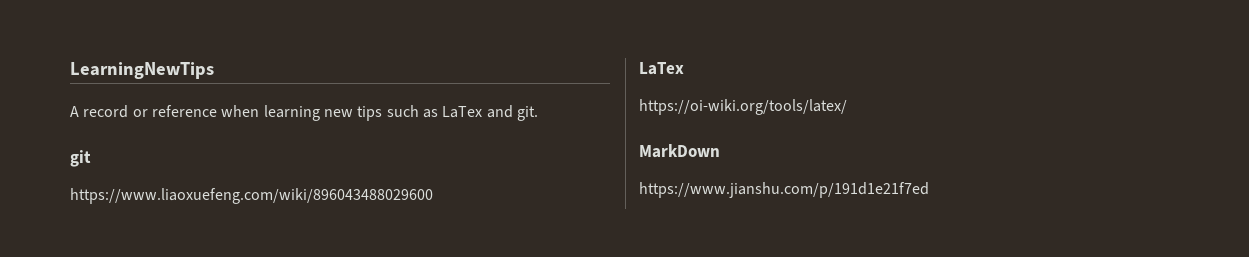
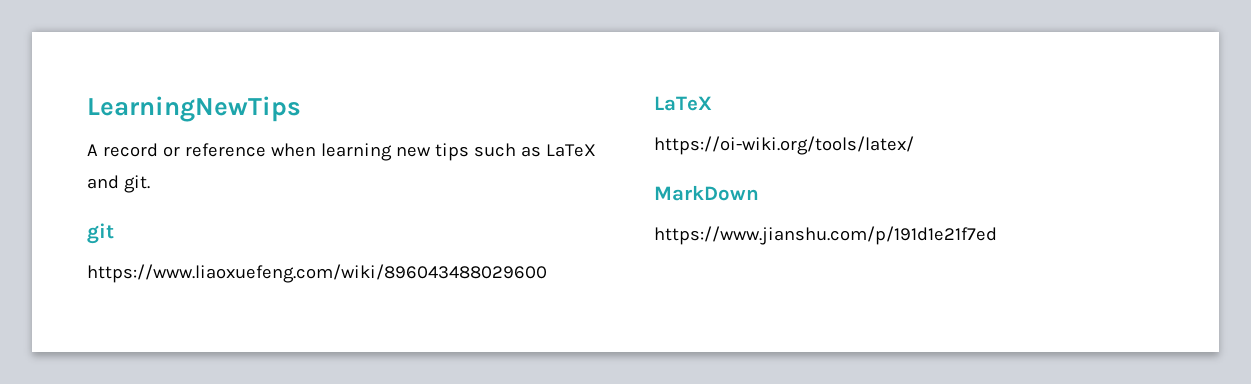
- A record or reference when learning new tips such as LaTex and git.
+ A record or reference when learning new tips such as LaTeX and git.
  https://www.liaoxuefeng.com/wiki/896043488029600
- LaTex
+ LaTeX

